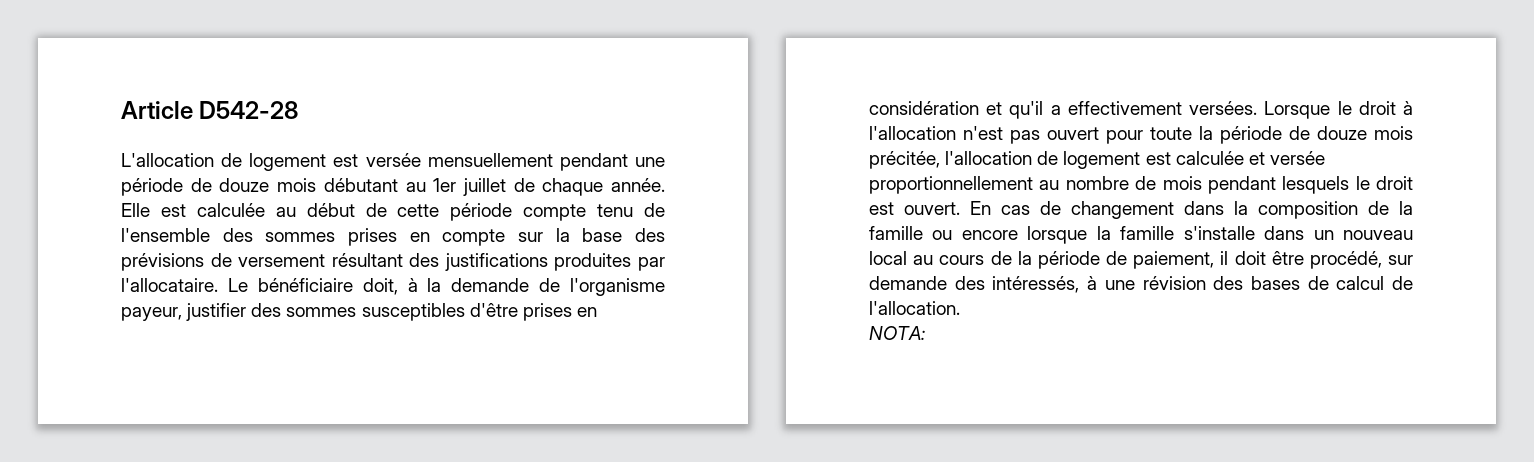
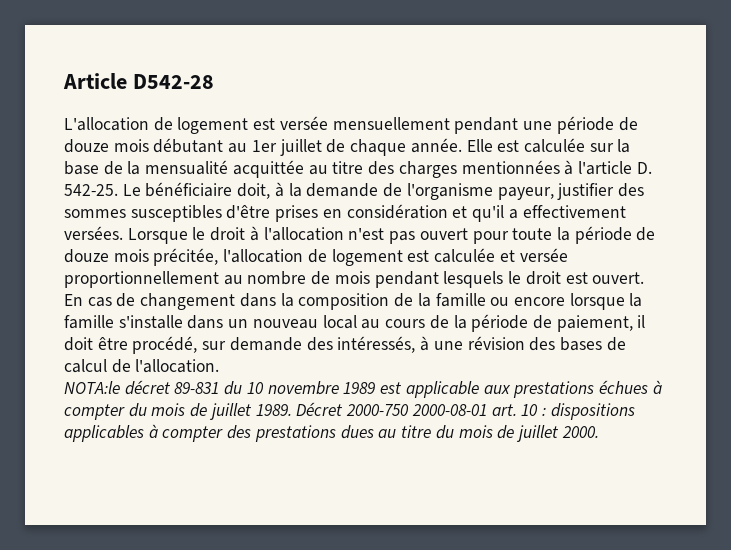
- Elle est calculée au début de cette période compte tenu de l'ensemble des sommes prises en compte sur la base des prévisions de versement résultant des justifications produites par l'allocataire.
+ Elle est calculée sur la base de la mensualité acquittée au titre des charges mentionnées à l'article D. 542-25.
- NOTA:
+ NOTA:le décret 89-831 du 10 novembre 1989 est applicable aux prestations échues à compter du mois de juillet 1989. Décret 2000-750 2000-08-01 art. 10 : dispositions applicables à compter des prestations dues au titre du mois de juillet 2000.

